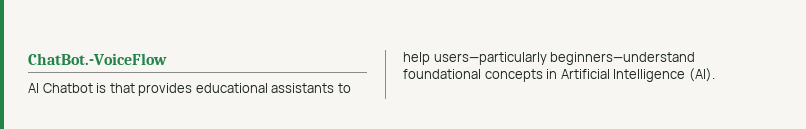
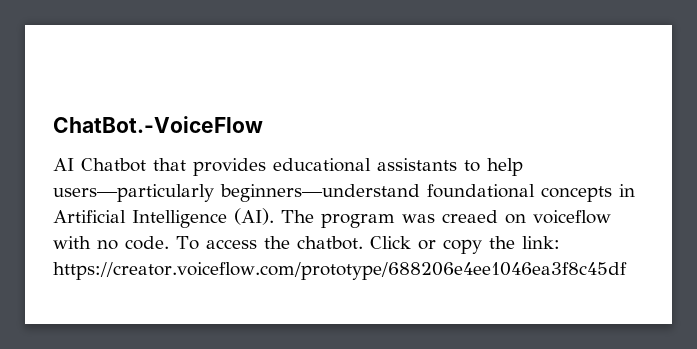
- AI Chatbot is that provides educational assistants to help users—particularly beginners—understand foundational concepts in Artificial Intelligence (AI).
+ AI Chatbot that provides educational assistants to help users—particularly beginners—understand foundational concepts in Artificial Intelligence (AI). The program was creaed on voiceflow with no code. To access the chatbot. Click or copy the link: https://creator.voiceflow.com/prototype/688206e4ee1046ea3f8c45df

